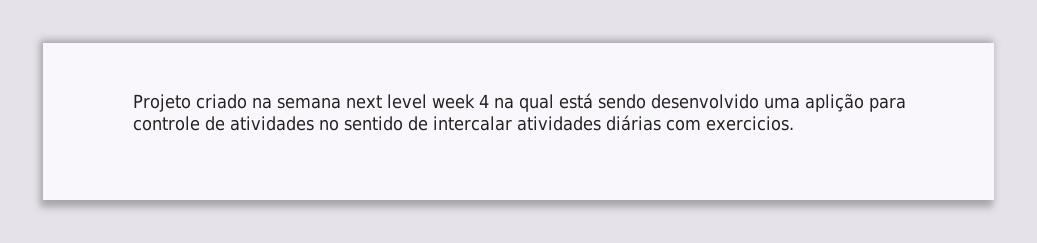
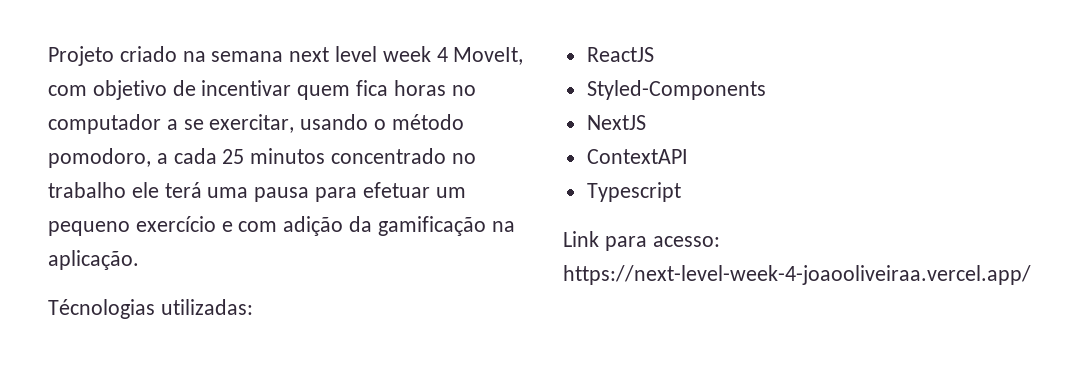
- Projeto criado na semana next level week 4 na qual está sendo desenvolvido uma aplição para controle de atividades no sentido de intercalar atividades diárias com exercicios.
+ Projeto criado na semana next level week 4 MoveIt, com objetivo de incentivar quem fica horas no computador a se exercitar, usando o método pomodoro, a cada 25 minutos concentrado no trabalho ele terá uma pausa para efetuar um pequeno exercício e com adição da gamificação na aplicação.
+ Técnologias utilizadas:
+ ReactJS
+ Styled-Components
+ NextJS
+ ContextAPI
+ Typescript
+ Link para acesso: https://next-level-week-4-joaooliveiraa.vercel.app/

